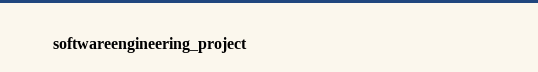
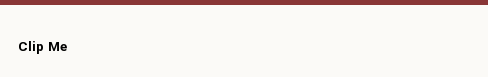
- softwareengineering_project
+ Clip Me

